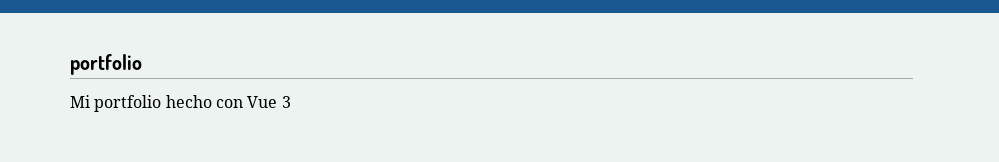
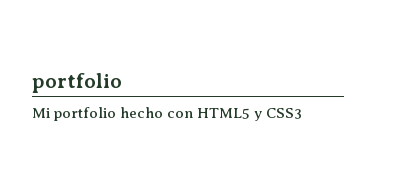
- Mi portfolio hecho con Vue 3
+ Mi portfolio hecho con HTML5 y CSS3

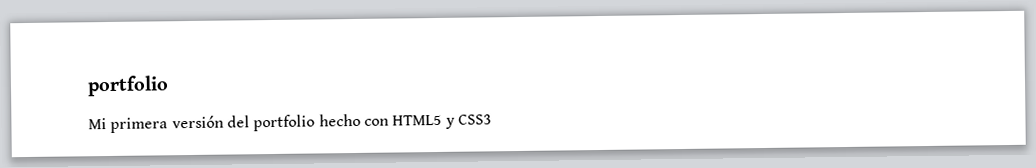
- Mi portfolio hecho con HTML5 y CSS3
+ Mi primera versión del portfolio hecho con HTML5 y CSS3

